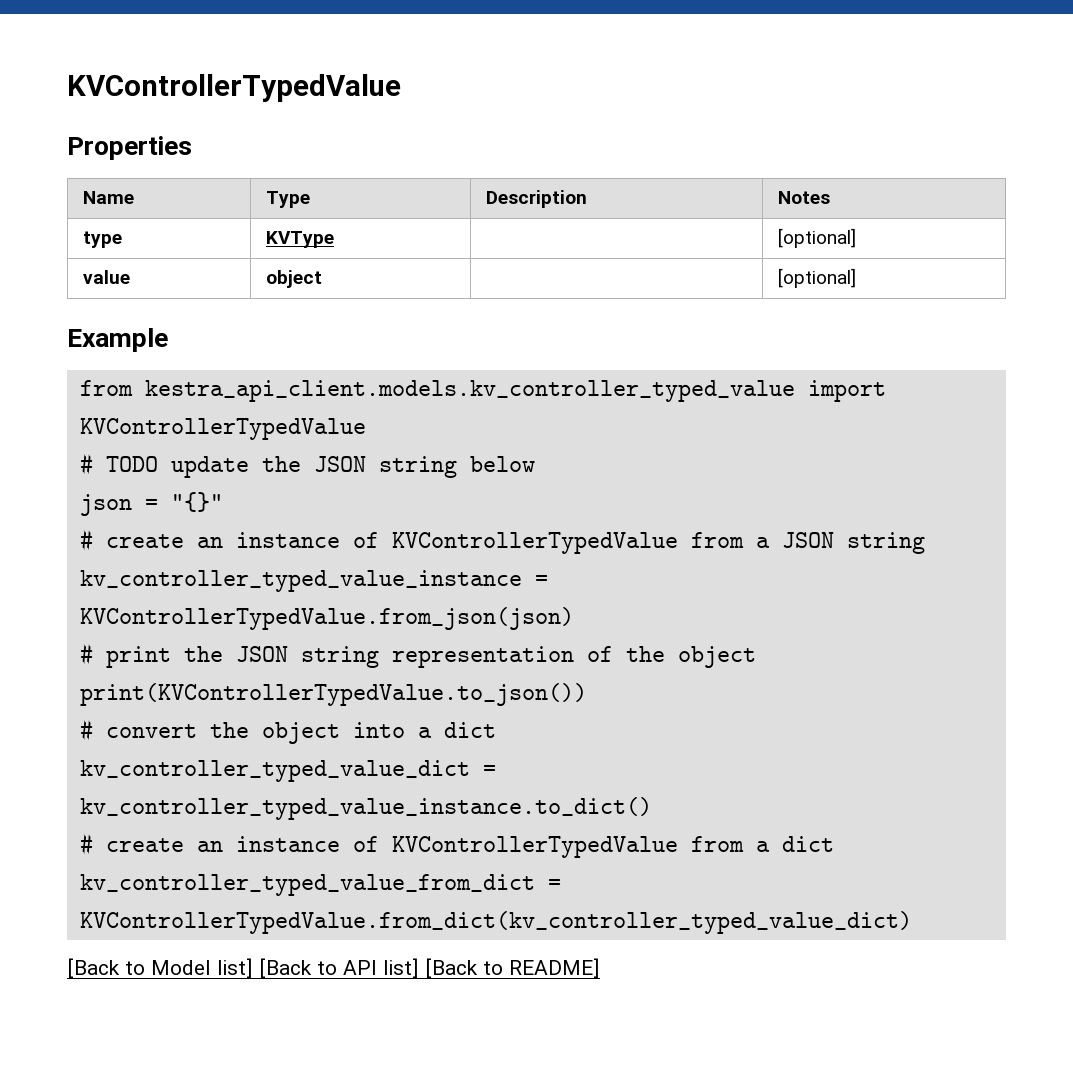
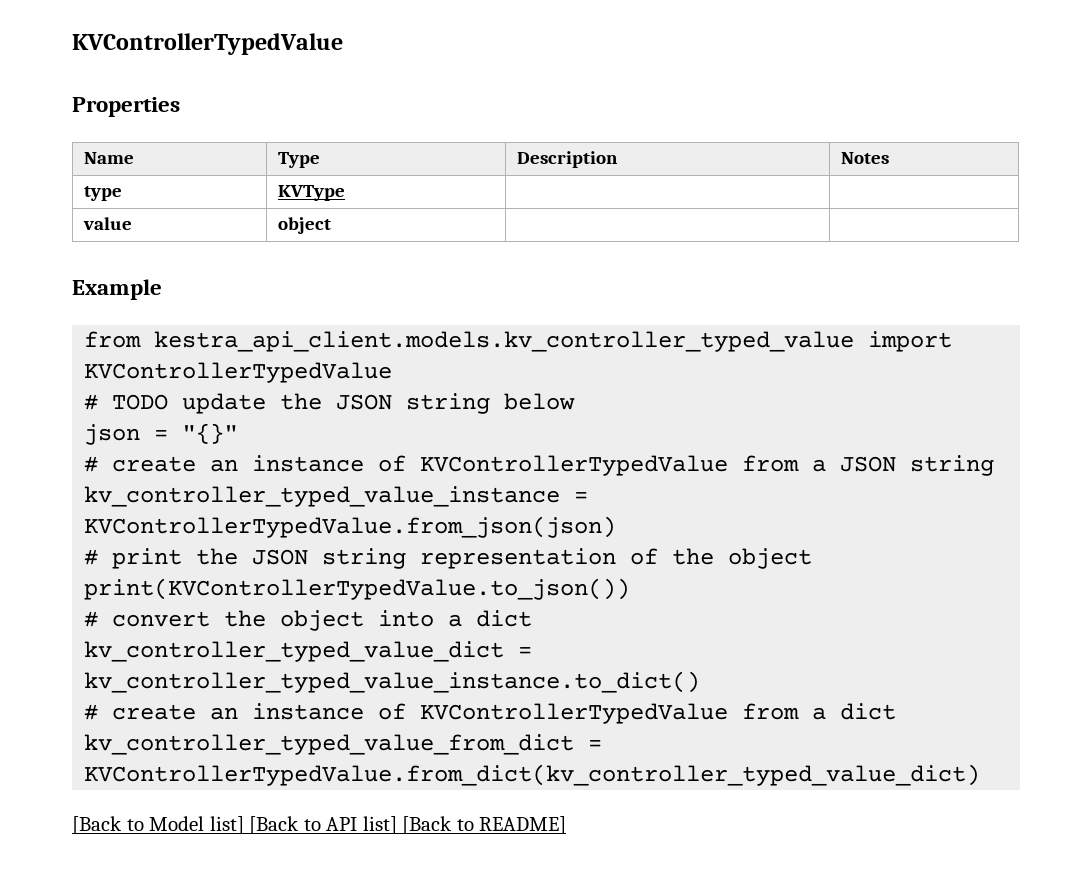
- type | KVType | | [optional]
+ type | KVType | |
- value | object | | [optional]
+ value | object | |

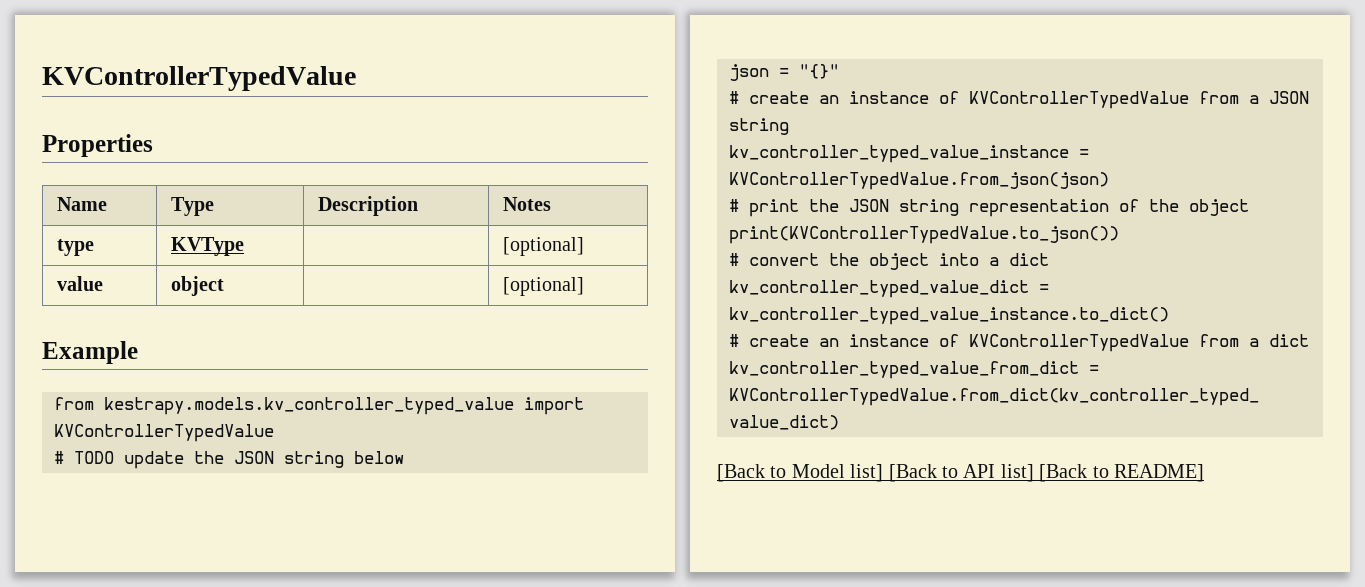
- type | KVType | |
+ type | KVType | | [optional]
- value | object | |
+ value | object | | [optional]
- from kestra_api_client.models.kv_controller_typed_value import KVControllerTypedValue
+ from kestrapy.models.kv_controller_typed_value import KVControllerTypedValue

